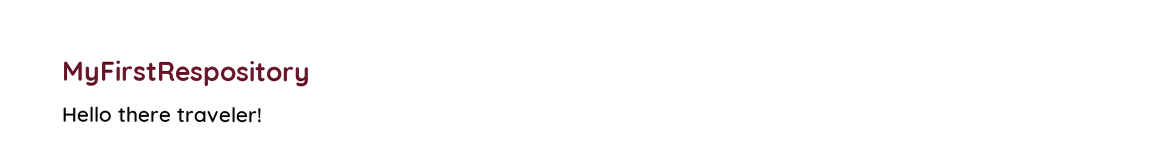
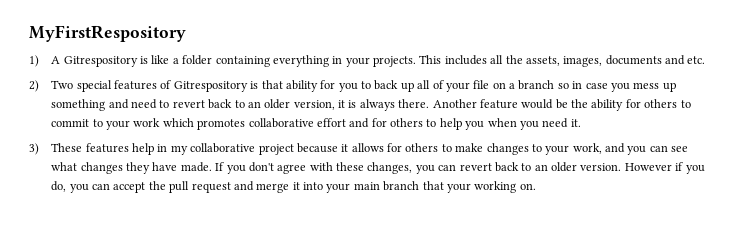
- Hello there traveler!
+ 1) A Gitrespository is like a folder containing everything in your projects. This includes all the assets, images, documents and etc.
+ 2) Two special features of Gitrespository is that ability for you to back up all of your file on a branch so in case you mess up something and need to revert back to an older version, it is always there. Another feature would be the ability for others to commit to your work which promotes collaborative effort and for others to help you when you need it.
+ 3) These features help in my collaborative project because it allows for others to make changes to your work, and you can see what changes they have made. If you don't agree with these changes, you can revert back to an older version. However if you do, you can accept the pull request and merge it into your main branch that your working on.

